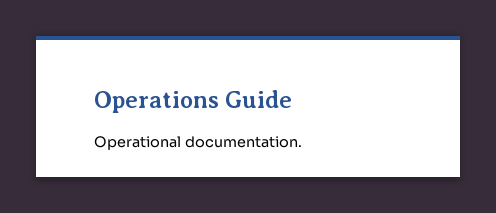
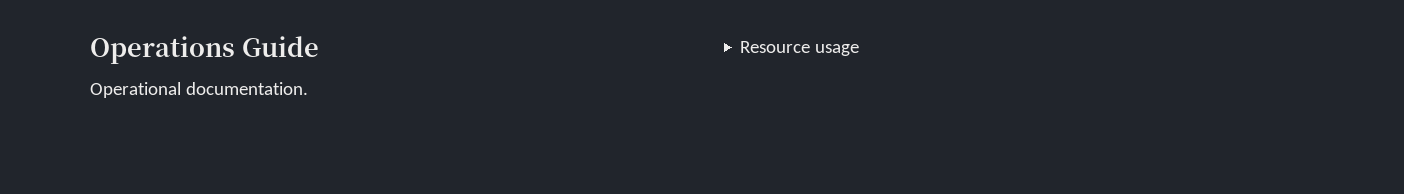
+ Resource usage

